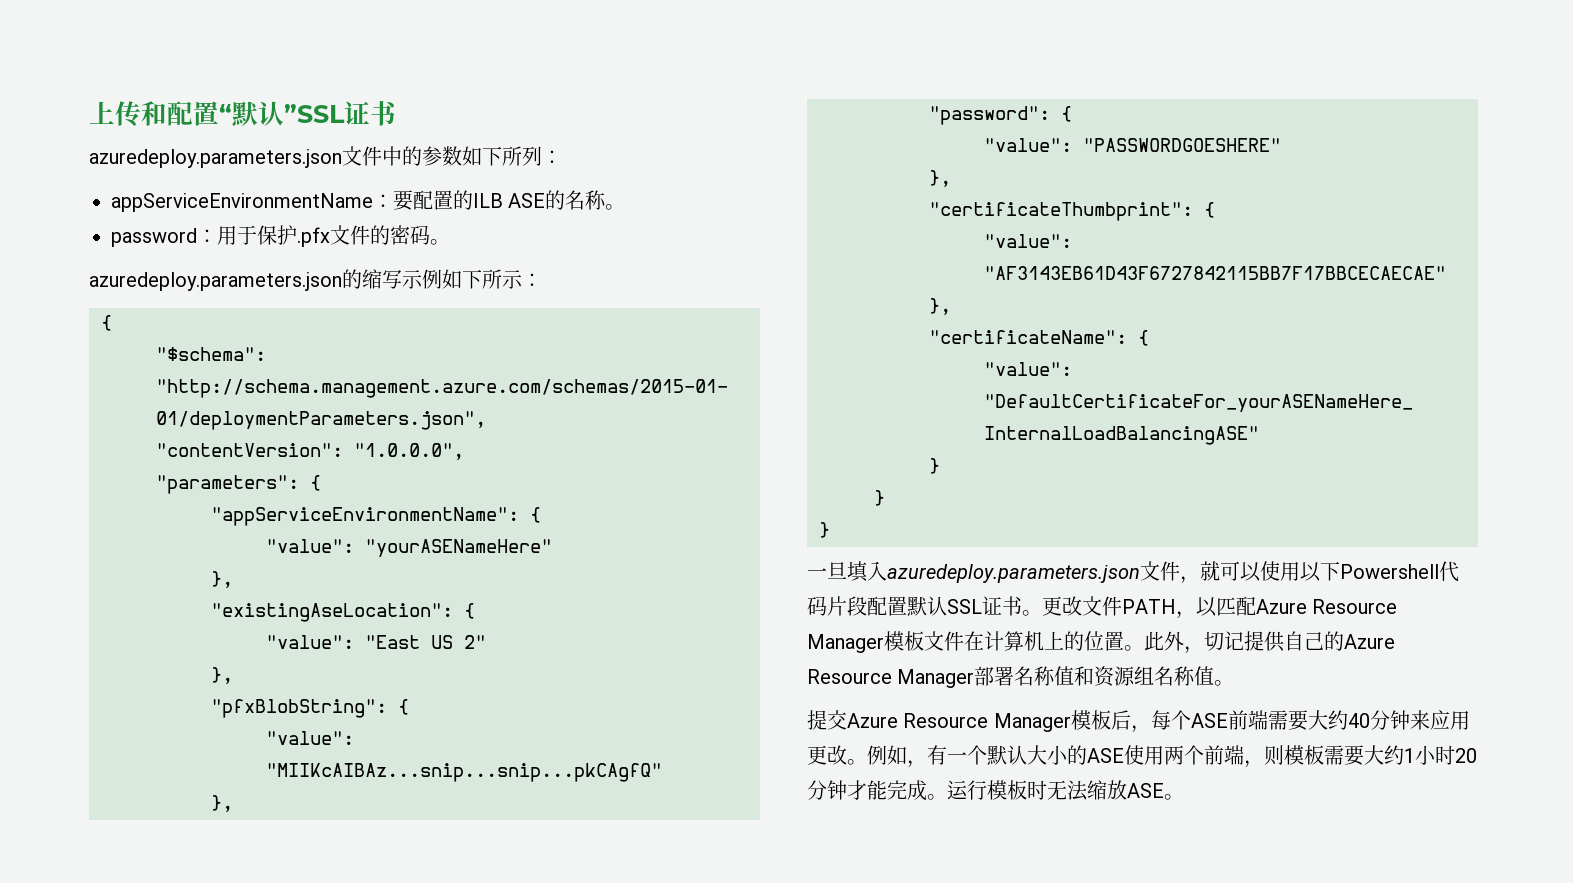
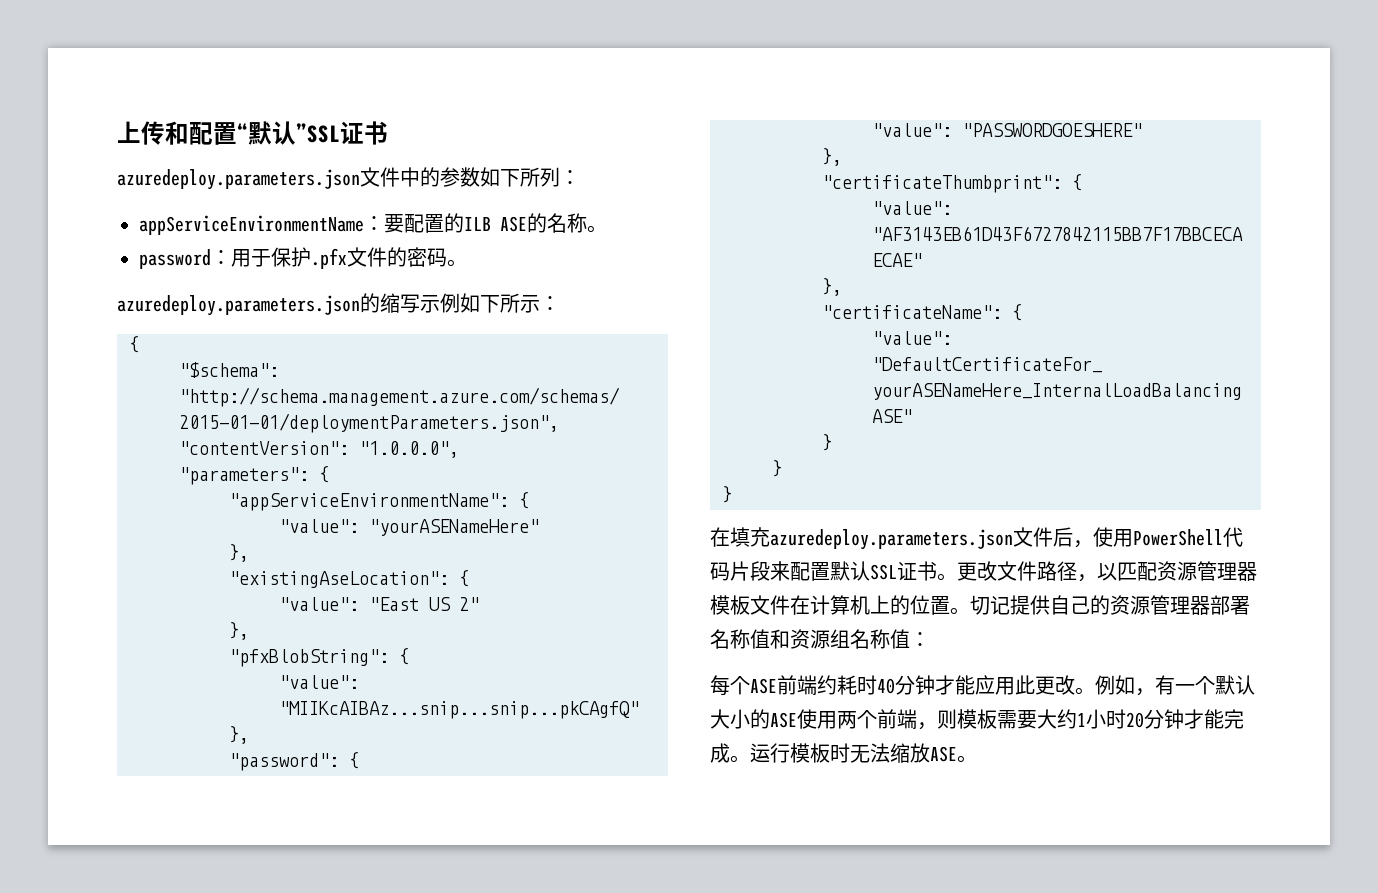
- 一旦填入azuredeploy.parameters.json文件，就可以使用以下Powershell代码片段配置默认SSL证书。
+ 在填充azuredeploy.parameters.json文件后，使用PowerShell代码片段来配置默认SSL证书。
- 更改文件PATH，以匹配Azure Resource Manager模板文件在计算机上的位置。
+ 更改文件路径，以匹配资源管理器模板文件在计算机上的位置。
- 此外，切记提供自己的Azure Resource Manager部署名称值和资源组名称值。
- 提交Azure Resource Manager模板后，每个ASE前端需要大约40分钟来应用更改。
+ 切记提供自己的资源管理器部署名称值和资源组名称值：
+ 每个ASE前端约耗时40分钟才能应用此更改。

